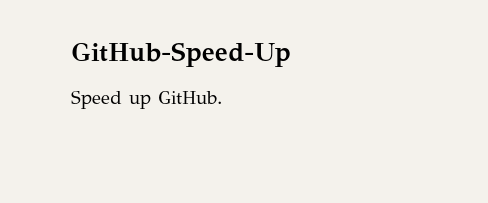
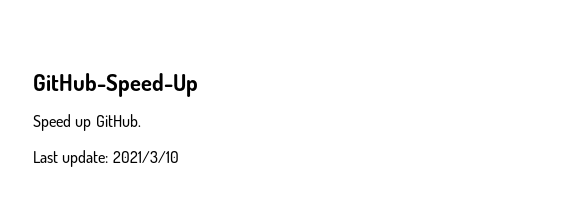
+ Last update: 2021/3/10

